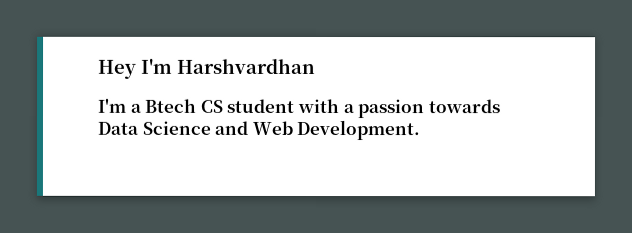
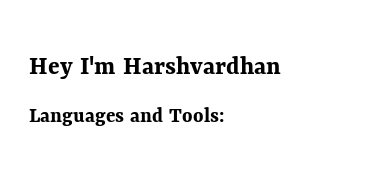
- I'm a Btech CS student with a passion towards Data Science and Web Development.
+ Languages and Tools:

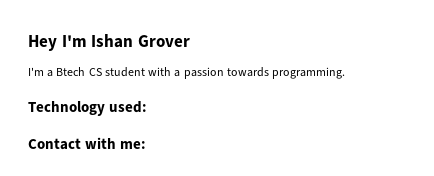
- Hey I'm Harshvardhan
- Languages and Tools:
+ Hey I'm Ishan Grover
+ I'm a Btech CS student with a passion towards programming.
+ Technology used:
+ Contact with me:

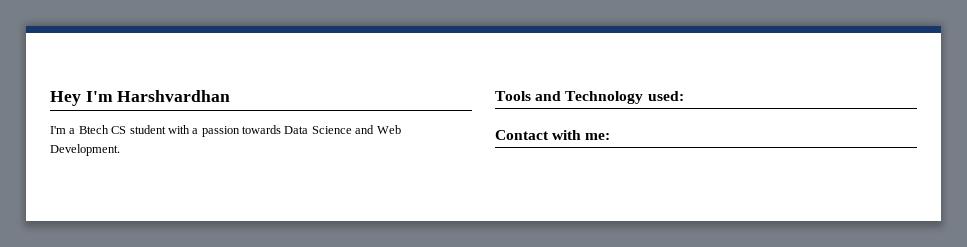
- Hey I'm Ishan Grover
+ Hey I'm Harshvardhan
- I'm a Btech CS student with a passion towards programming.
- Technology used:
+ I'm a Btech CS student with a passion towards Data Science and Web Development.
+ Tools and Technology used:

